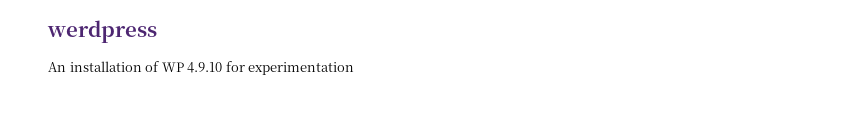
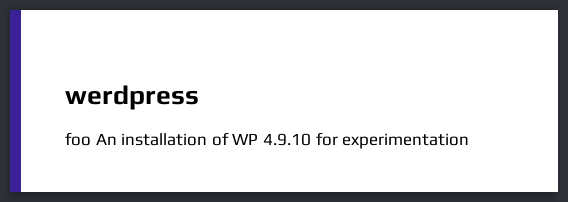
- An installation of WP 4.9.10 for experimentation
+ foo An installation of WP 4.9.10 for experimentation

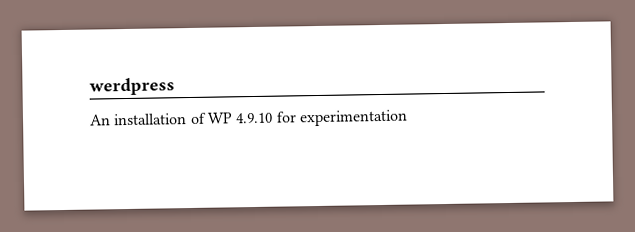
- foo An installation of WP 4.9.10 for experimentation
+ An installation of WP 4.9.10 for experimentation

